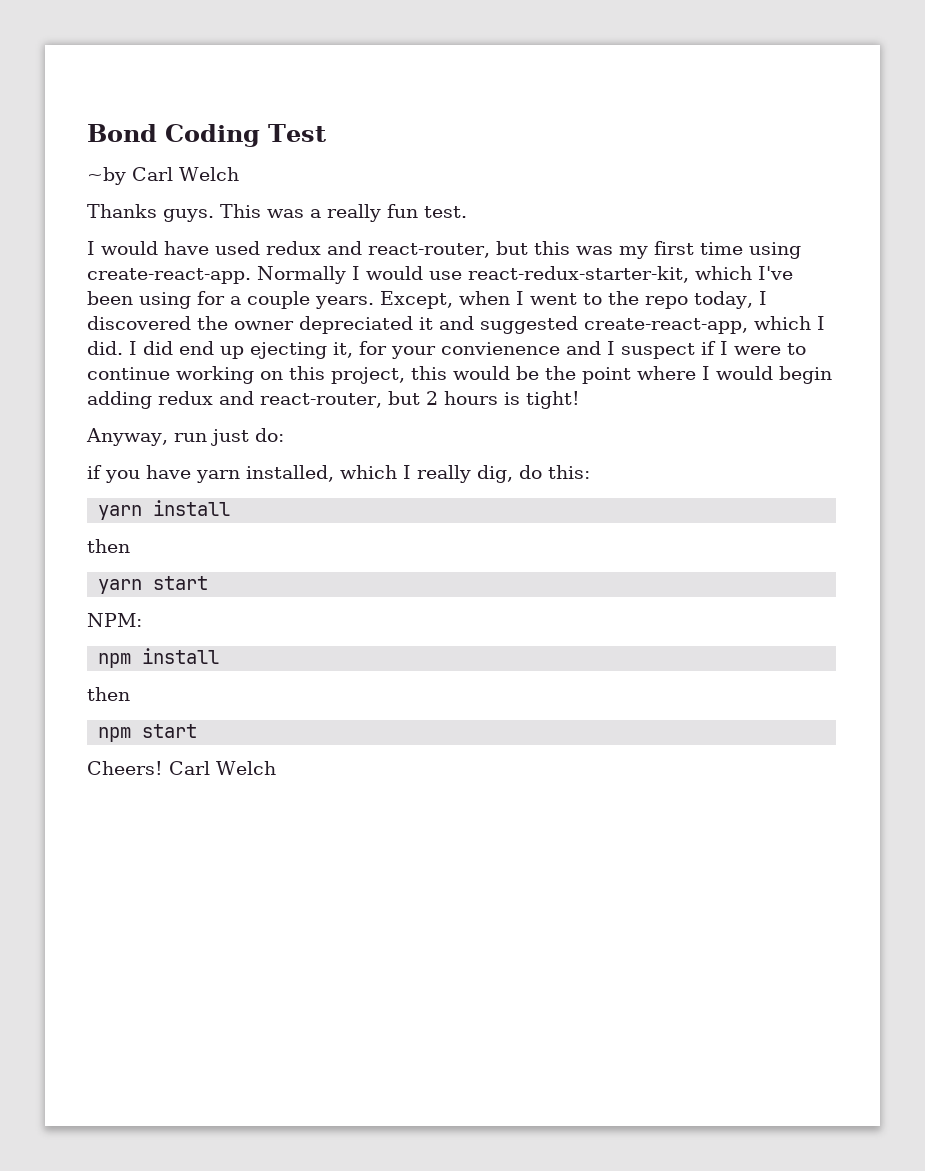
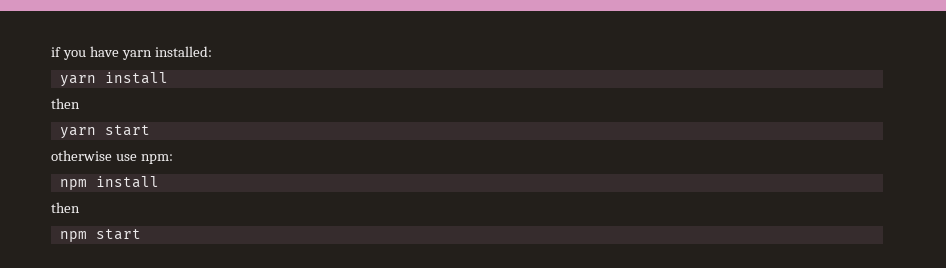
- Bond Coding Test
- ~by Carl Welch
- Thanks guys. This was a really fun test.
- I would have used redux and react-router, but this was my first time using create-react-app. Normally I would use react-redux-starter-kit, which I've been using for a couple years. Except, when I went to the repo today, I discovered the owner depreciated it and suggested create-react-app, which I did. I did end up ejecting it, for your convienence and I suspect if I were to continue working on this project, this would be the point where I would begin adding redux and react-router, but 2 hours is tight!
- Anyway, run just do:
- if you have yarn installed, which I really dig, do this:
+ if you have yarn installed:
- NPM:
+ otherwise use npm:
- Cheers! Carl Welch

